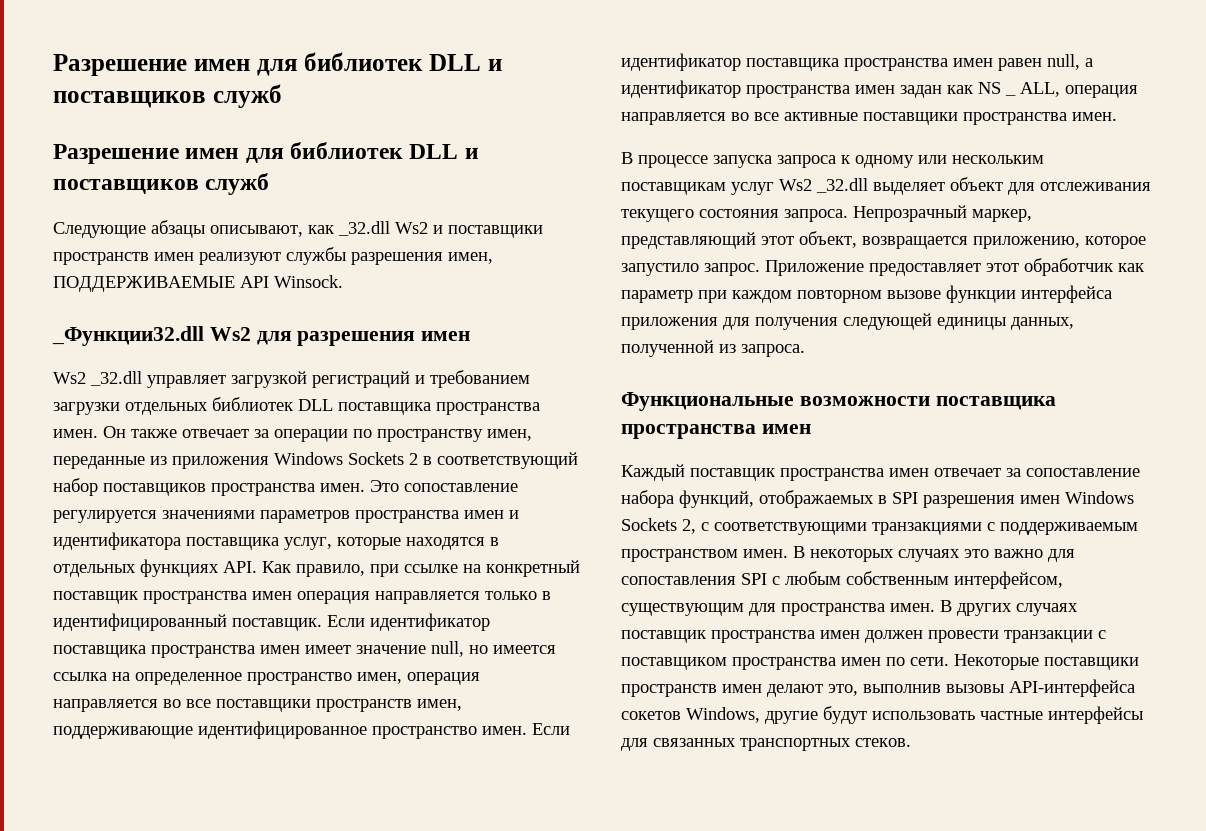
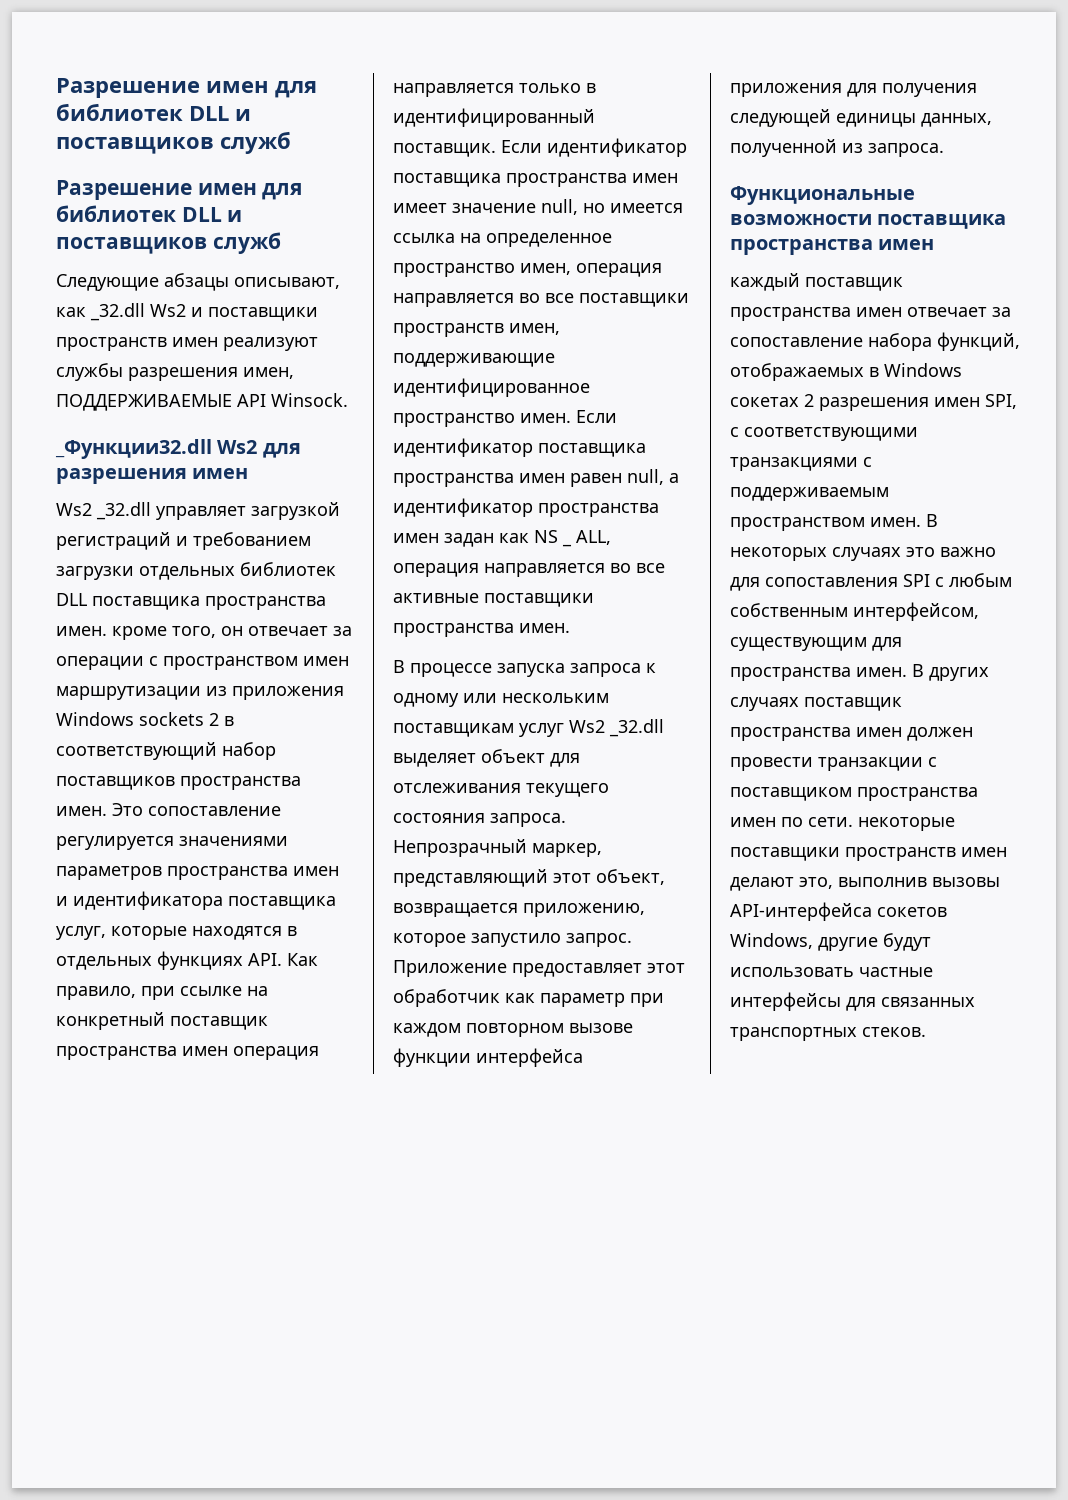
- Ws2 _32.dll управляет загрузкой регистраций и требованием загрузки отдельных библиотек DLL поставщика пространства имен. Он также отвечает за операции по пространству имен, переданные из приложения Windows Sockets 2 в соответствующий набор поставщиков пространства имен.
+ Ws2 _32.dll управляет загрузкой регистраций и требованием загрузки отдельных библиотек DLL поставщика пространства имен. кроме того, он отвечает за операции с пространством имен маршрутизации из приложения Windows sockets 2 в соответствующий набор поставщиков пространства имен.
- Каждый поставщик пространства имен отвечает за сопоставление набора функций, отображаемых в SPI разрешения имен Windows Sockets 2, с соответствующими транзакциями с поддерживаемым пространством имен.
+ каждый поставщик пространства имен отвечает за сопоставление набора функций, отображаемых в Windows сокетах 2 разрешения имен SPI, с соответствующими транзакциями с поддерживаемым пространством имен.
- В других случаях поставщик пространства имен должен провести транзакции с поставщиком пространства имен по сети. Некоторые поставщики пространств имен делают это, выполнив вызовы API-интерфейса сокетов Windows, другие будут использовать частные интерфейсы для связанных транспортных стеков.
+ В других случаях поставщик пространства имен должен провести транзакции с поставщиком пространства имен по сети. некоторые поставщики пространств имен делают это, выполнив вызовы API-интерфейса сокетов Windows, другие будут использовать частные интерфейсы для связанных транспортных стеков.

